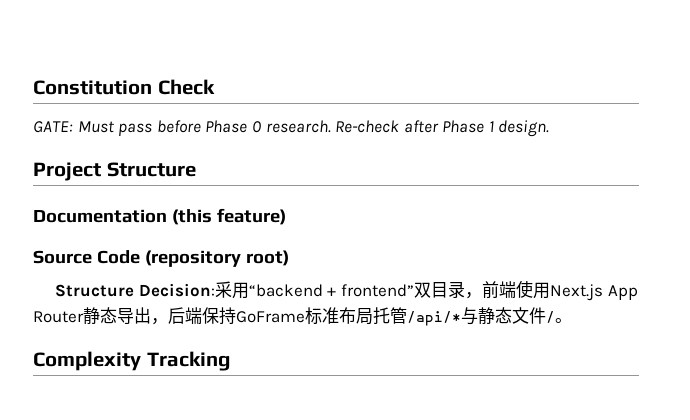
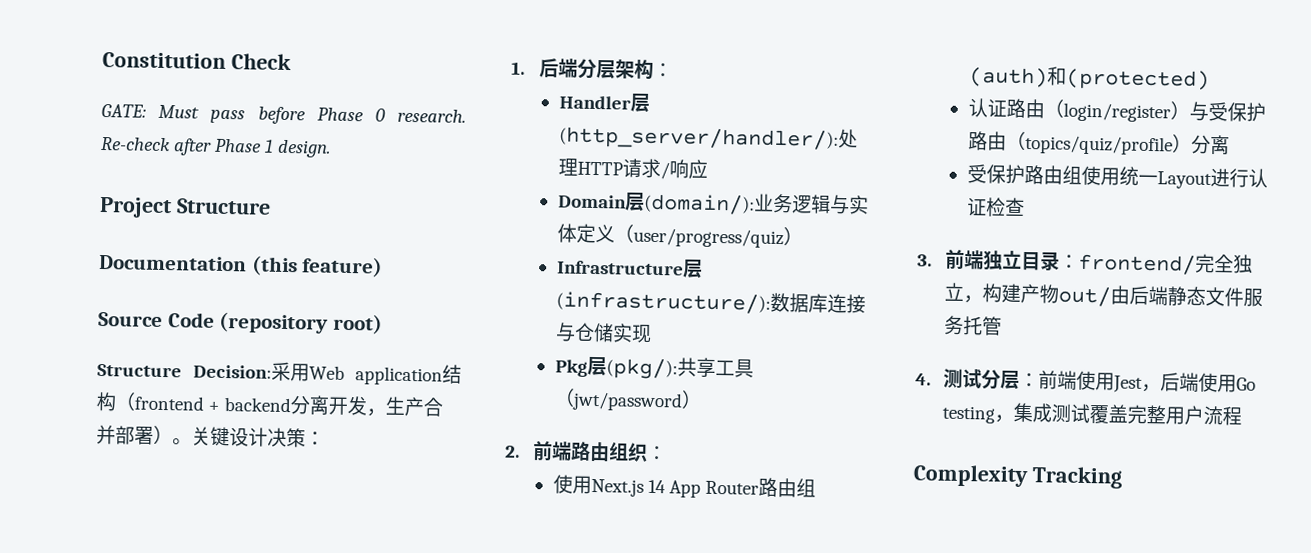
- Structure Decision:采用“backend + frontend”双目录，前端使用Next.js App Router静态导出，后端保持GoFrame标准布局托管/api/*与静态文件/。
+ Structure Decision:采用Web application结构（frontend + backend分离开发，生产合并部署）。关键设计决策：
+ 1.后端分层架构：
+ Handler层(http_server/handler/):处理HTTP请求/响应
+ Domain层(domain/):业务逻辑与实体定义（user/progress/quiz）
+ Infrastructure层(infrastructure/):数据库连接与仓储实现
+ Pkg层(pkg/):共享工具（jwt/password）
+ 2.前端路由组织：
+ 使用Next.js 14 App Router路由组(auth)和(protected)
+ 认证路由（login/register）与受保护路由（topics/quiz/profile）分离
+ 受保护路由组使用统一Layout进行认证检查
+ 3.前端独立目录：frontend/完全独立，构建产物out/由后端静态文件服务托管
+ 4.测试分层：前端使用Jest，后端使用Go testing，集成测试覆盖完整用户流程

